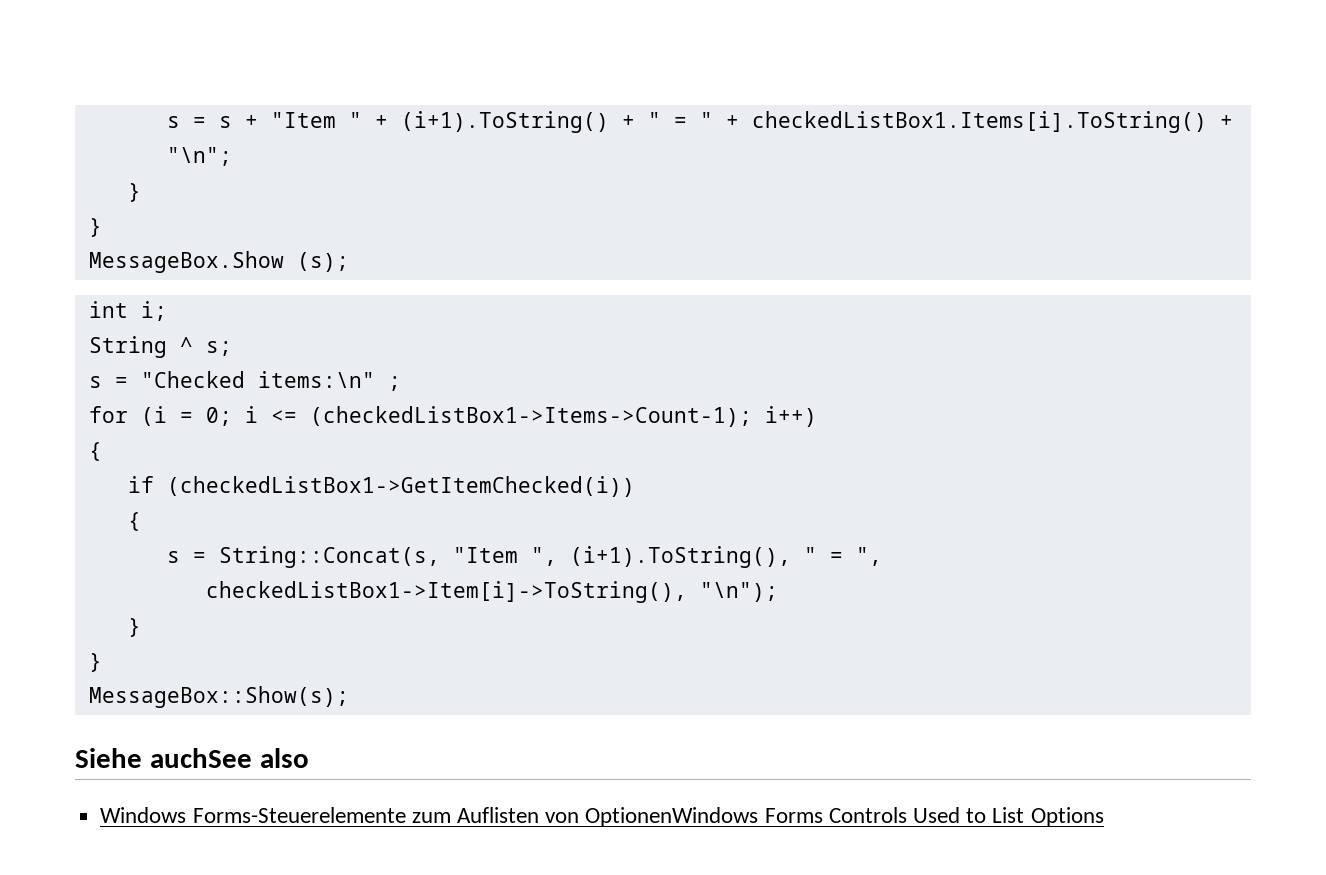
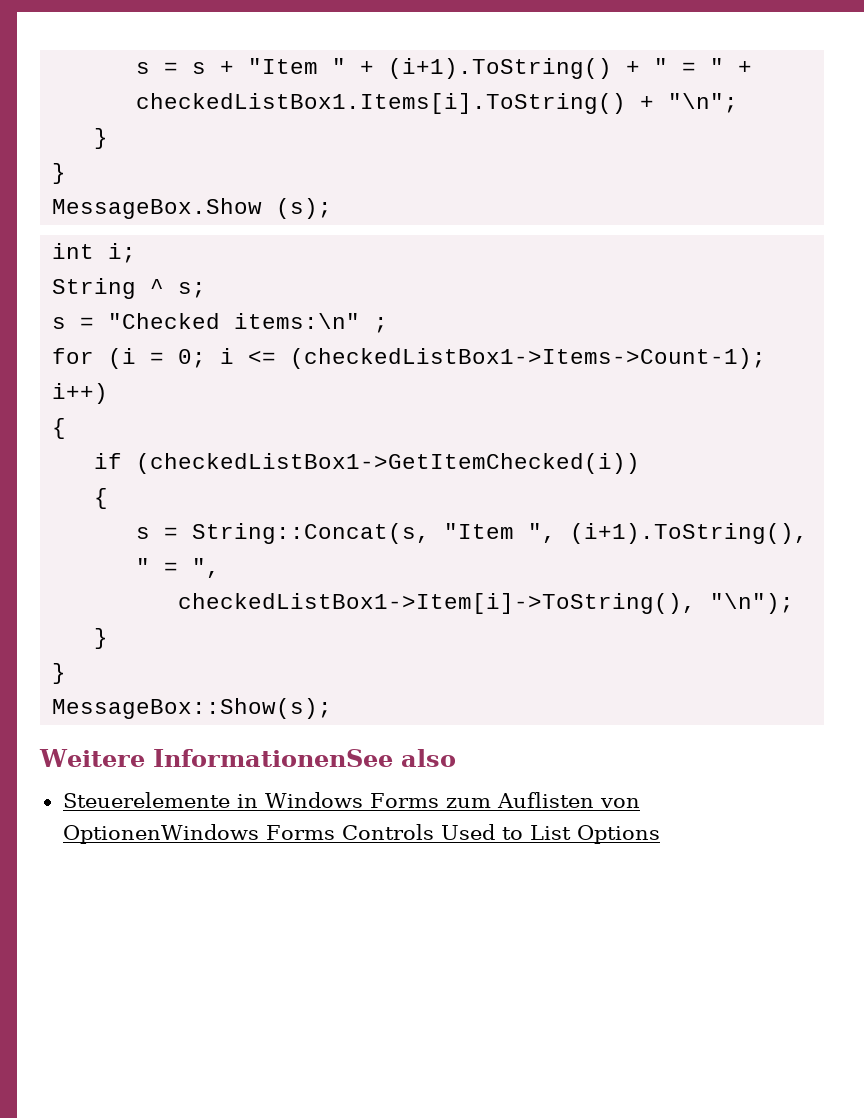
- Siehe auchSee also
+ Weitere InformationenSee also
- Windows Forms-Steuerelemente zum Auflisten von OptionenWindows Forms Controls Used to List Options
+ Steuerelemente in Windows Forms zum Auflisten von OptionenWindows Forms Controls Used to List Options

